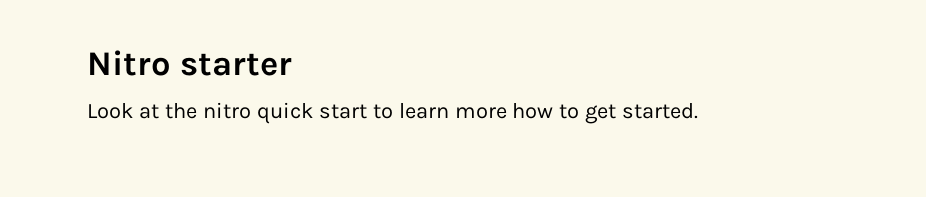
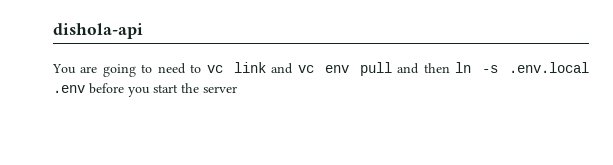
- Nitro starter
- Look at the nitro quick start to learn more how to get started.
+ dishola-api
+ You are going to need to vc link and vc env pull and then ln -s .env.local .env before you start the server

